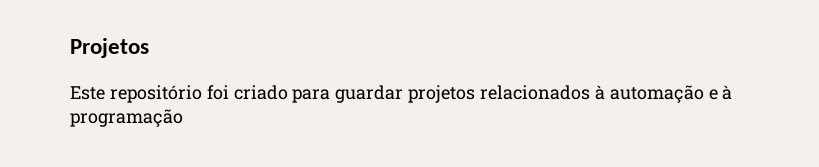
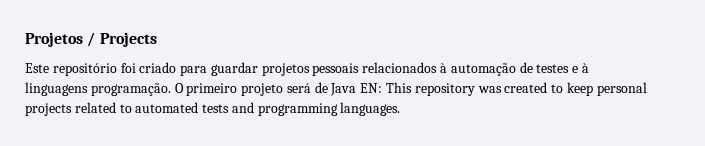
- Projetos
+ Projetos / Projects
- Este repositório foi criado para guardar projetos relacionados à automação e à programação
+ Este repositório foi criado para guardar projetos pessoais relacionados à automação de testes e à linguagens programação. O primeiro projeto será de Java EN: This repository was created to keep personal projects related to automated tests and programming languages.

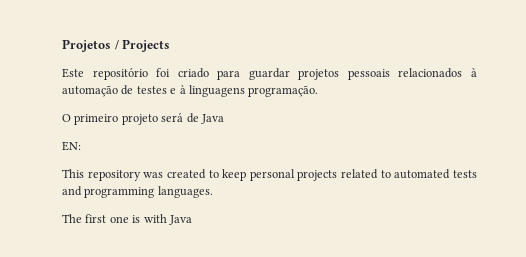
- Este repositório foi criado para guardar projetos pessoais relacionados à automação de testes e à linguagens programação. O primeiro projeto será de Java EN: This repository was created to keep personal projects related to automated tests and programming languages.
+ Este repositório foi criado para guardar projetos pessoais relacionados à automação de testes e à linguagens programação.
+ O primeiro projeto será de Java
+ EN:
+ This repository was created to keep personal projects related to automated tests and programming languages.
+ The first one is with Java

